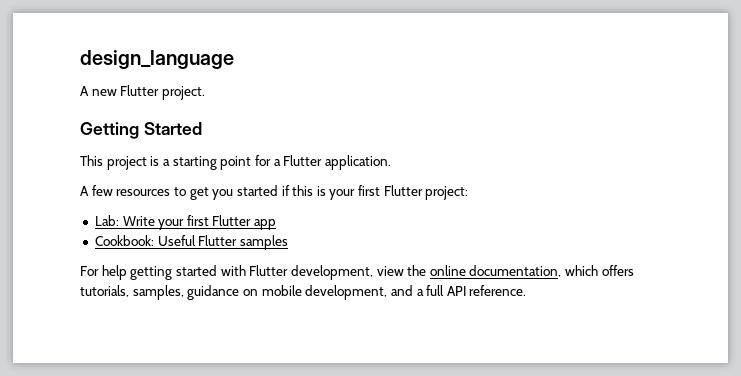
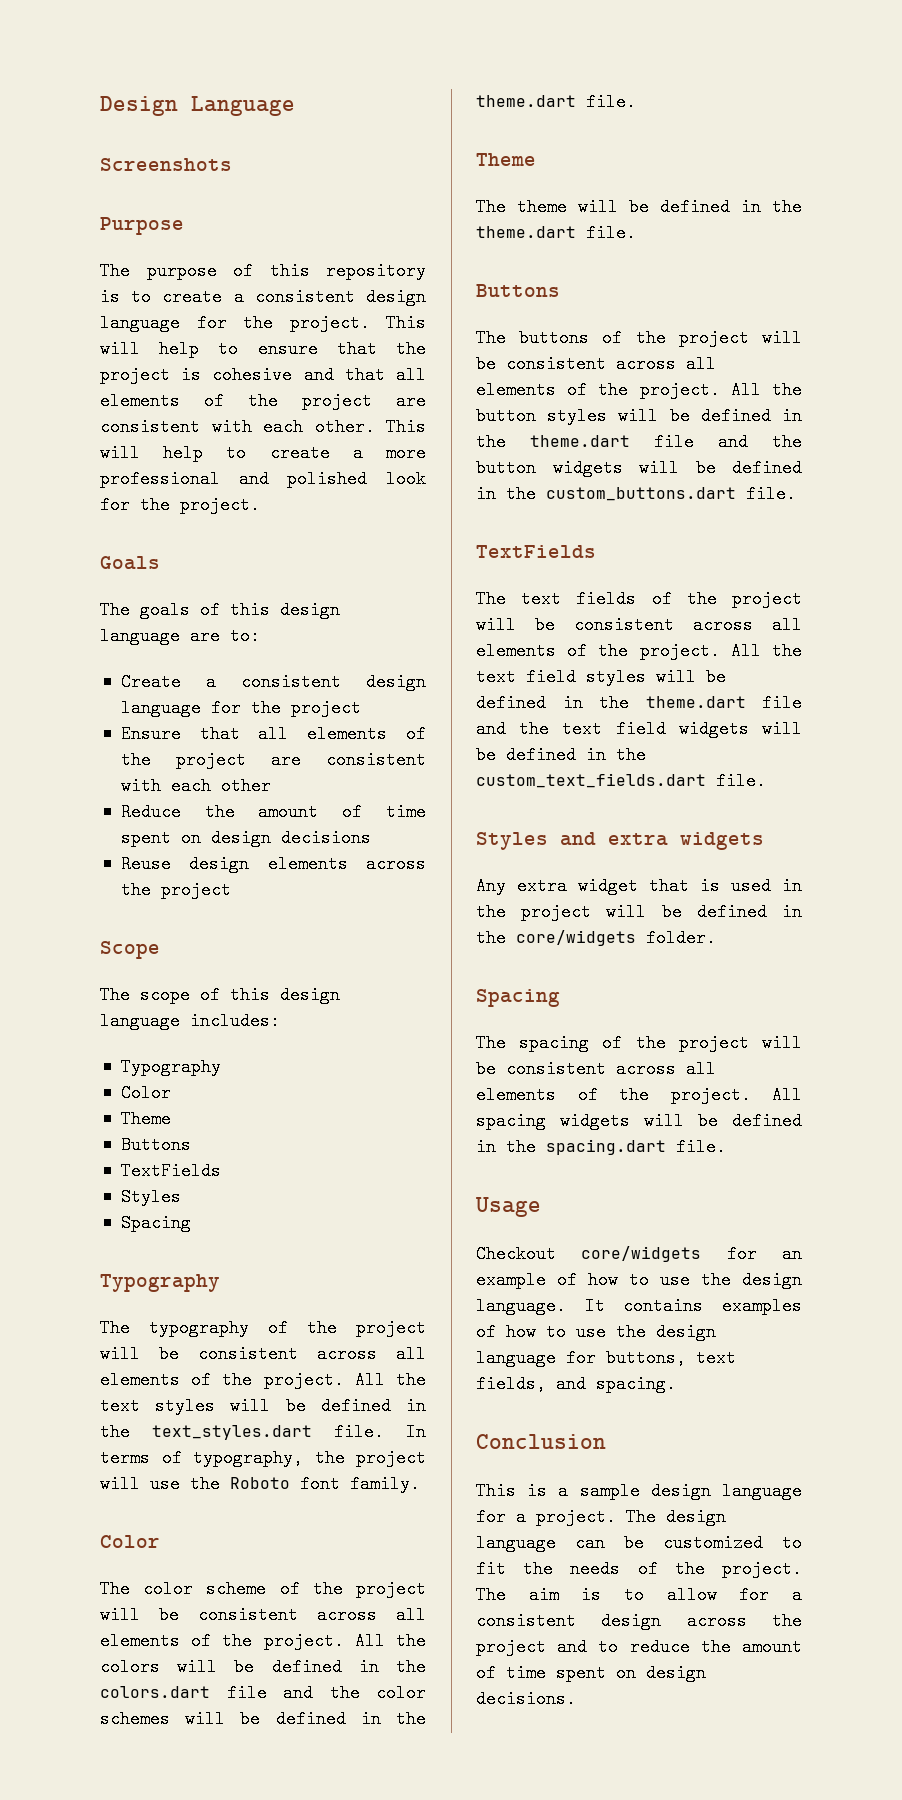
- design_language
- A new Flutter project.
- Getting Started
- This project is a starting point for a Flutter application.
- A few resources to get you started if this is your first Flutter project:
- Lab: Write your first Flutter app
- Cookbook: Useful Flutter samples
- For help getting started with Flutter development, view the online documentation, which offers tutorials, samples, guidance on mobile development, and a full API reference.
+ Design Language
+ Screenshots
+ Purpose
+ The purpose of this repository is to create a consistent design language for the project. This will help to ensure that the project is cohesive and that all elements of the project are consistent with each other. This will help to create a more professional and polished look for the project.
+ Goals
+ The goals of this design language are to:
+ Create a consistent design language for the project
+ Ensure that all elements of the project are consistent with each other
+ Reduce the amount of time spent on design decisions
+ Reuse design elements across the project
+ Scope
+ The scope of this design language includes:
+ Typography
+ Color
+ Theme
+ Buttons
+ TextFields
+ Styles
+ Spacing
+ Typography
+ The typography of the project will be consistent across all elements of the project. All the text styles will be defined in the text_styles.dart file. In terms of typography, the project will use the Roboto font family.
+ Color
+ The color scheme of the project will be consistent across all elements of the project. All the colors will be defined in the colors.dart file and the color schemes will be defined in the theme.dart file.
+ Theme
+ The theme will be defined in the theme.dart file.
+ Buttons
+ The buttons of the project will be consistent across all elements of the project. All the button styles will be defined in the theme.dart file and the button widgets will be defined in the custom_buttons.dart file.
+ TextFields
+ The text fields of the project will be consistent across all elements of the project. All the text field styles will be defined in the theme.dart file and the text field widgets will be defined in the custom_text_fields.dart file.
+ Styles and extra widgets
+ Any extra widget that is used in the project will be defined in the core/widgets folder.
+ Spacing
+ The spacing of the project will be consistent across all elements of the project. All spacing widgets will be defined in the spacing.dart file.
+ Usage
+ Checkout core/widgets for an example of how to use the design language. It contains examples of how to use the design language for buttons, text fields, and spacing.
+ Conclusion
+ This is a sample design language for a project. The design language can be customized to fit the needs of the project. The aim is to allow for a consistent design across the project and to reduce the amount of time spent on design decisions.

